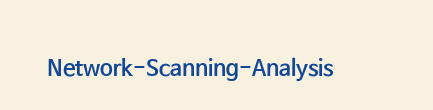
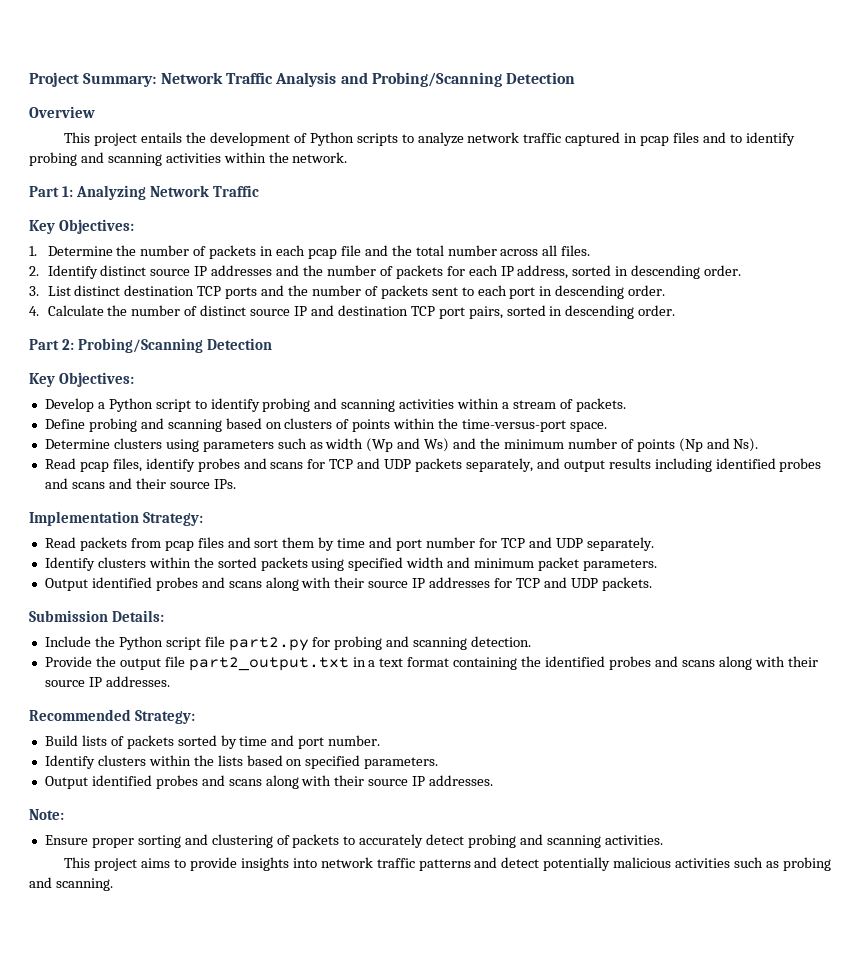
- Network-Scanning-Analysis
+ Project Summary: Network Traffic Analysis and Probing/Scanning Detection
+ Overview
+ This project entails the development of Python scripts to analyze network traffic captured in pcap files and to identify probing and scanning activities within the network.
+ Part 1: Analyzing Network Traffic
+ Key Objectives:
+ 1. Determine the number of packets in each pcap file and the total number across all files.
+ 2. Identify distinct source IP addresses and the number of packets for each IP address, sorted in descending order.
+ 3. List distinct destination TCP ports and the number of packets sent to each port in descending order.
+ 4. Calculate the number of distinct source IP and destination TCP port pairs, sorted in descending order.
+ Part 2: Probing/Scanning Detection
+ Key Objectives:
+ Develop a Python script to identify probing and scanning activities within a stream of packets.
+ Define probing and scanning based on clusters of points within the time-versus-port space.
+ Determine clusters using parameters such as width (Wp and Ws) and the minimum number of points (Np and Ns).
+ Read pcap files, identify probes and scans for TCP and UDP packets separately, and output results including identified probes and scans and their source IPs.
+ Implementation Strategy:
+ Read packets from pcap files and sort them by time and port number for TCP and UDP separately.
+ Identify clusters within the sorted packets using specified width and minimum packet parameters.
+ Output identified probes and scans along with their source IP addresses for TCP and UDP packets.
+ Submission Details:
+ Include the Python script file part2.py for probing and scanning detection.
+ Provide the output file part2_output.txt in a text format containing the identified probes and scans along with their source IP addresses.
+ Recommended Strategy:
+ Build lists of packets sorted by time and port number.
+ Identify clusters within the lists based on specified parameters.
+ Output identified probes and scans along with their source IP addresses.
+ Note:
+ Ensure proper sorting and clustering of packets to accurately detect probing and scanning activities.
+ This project aims to provide insights into network traffic patterns and detect potentially malicious activities such as probing and scanning.

